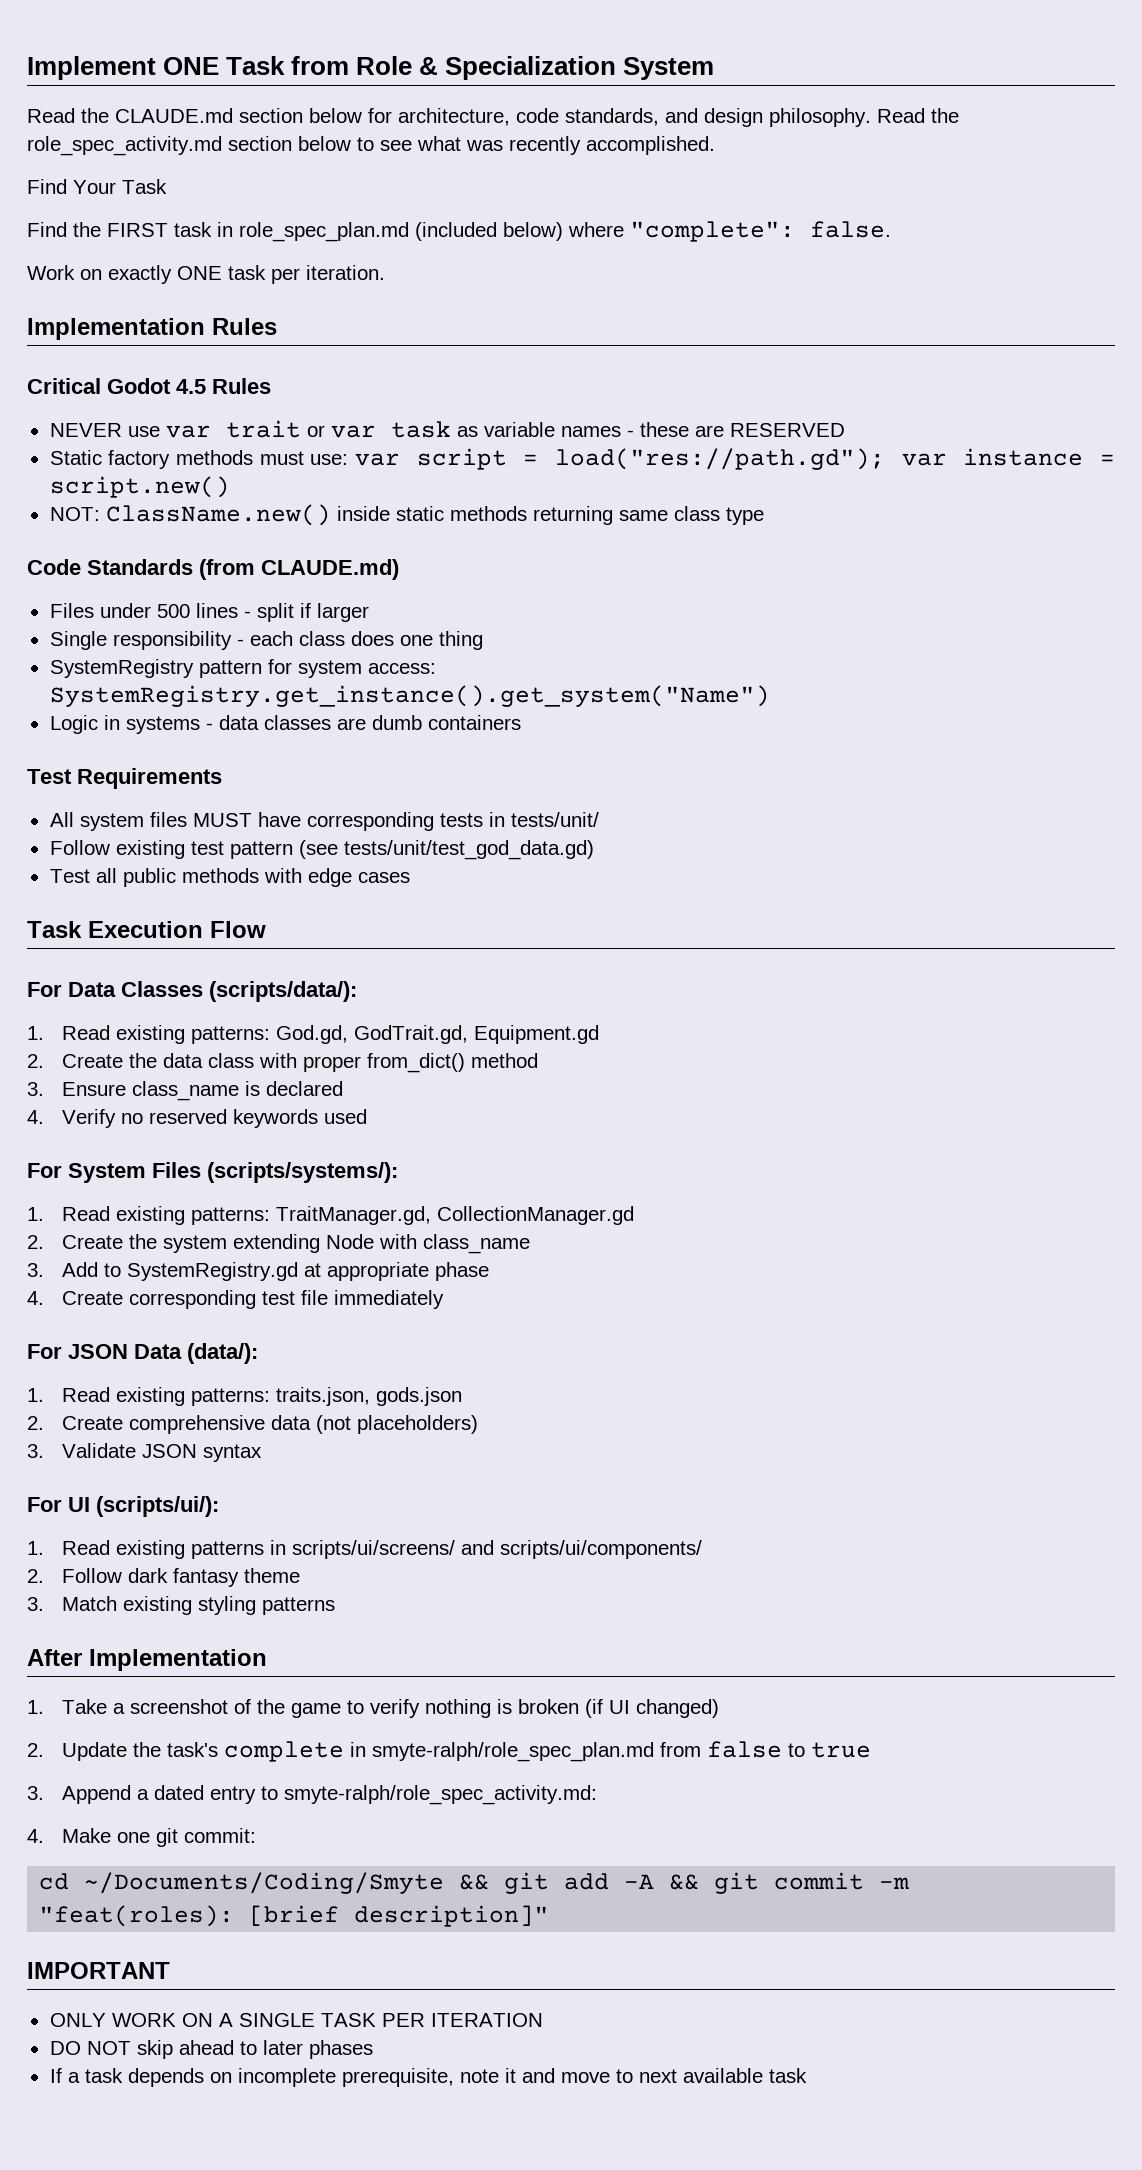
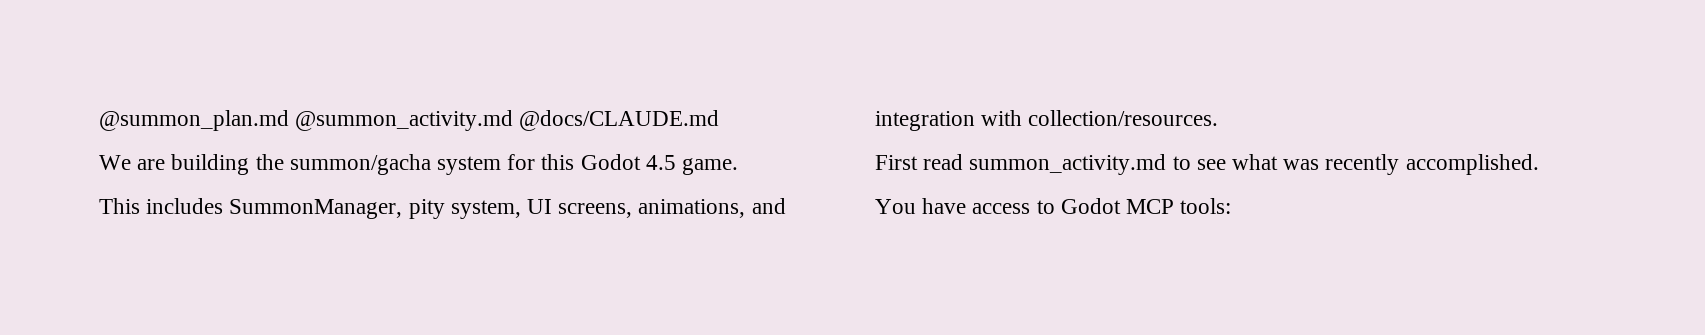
- Implement ONE Task from Role & Specialization System
- Read the CLAUDE.md section below for architecture, code standards, and design philosophy. Read the role_spec_activity.md section below to see what was recently accomplished.
+ @summon_plan.md @summon_activity.md @docs/CLAUDE.md
+ We are building the summon/gacha system for this Godot 4.5 game.
+ This includes SummonManager, pity system, UI screens, animations, and integration with collection/resources.
+ First read summon_activity.md to see what was recently accomplished.
- Find Your Task
- Find the FIRST task in role_spec_plan.md (included below) where "complete": false.
- Work on exactly ONE task per iteration.
- Implementation Rules
- Critical Godot 4.5 Rules
- NEVER use var trait or var task as variable names - these are RESERVED
- Static factory methods must use: var script = load("res://path.gd"); var instance = script.new()
- NOT: ClassName.new() inside static methods returning same class type
- Code Standards (from CLAUDE.md)
- Files under 500 lines - split if larger
- Single responsibility - each class does one thing
- SystemRegistry pattern for system access: SystemRegistry.get_instance().get_system("Name")
- Logic in systems - data classes are dumb containers
- Test Requirements
- All system files MUST have corresponding tests in tests/unit/
- Follow existing test pattern (see tests/unit/test_god_data.gd)
- Test all public methods with edge cases
- Task Execution Flow
- For Data Classes (scripts/data/):
- 1. Read existing patterns: God.gd, GodTrait.gd, Equipment.gd
- 2. Create the data class with proper from_dict() method
- 3. Ensure class_name is declared
- 4. Verify no reserved keywords used
- For System Files (scripts/systems/):
- 1. Read existing patterns: TraitManager.gd, CollectionManager.gd
- 2. Create the system extending Node with class_name
- 3. Add to SystemRegistry.gd at appropriate phase
- 4. Create corresponding test file immediately
- For JSON Data (data/):
- 1. Read existing patterns: traits.json, gods.json
- 2. Create comprehensive data (not placeholders)
- 3. Validate JSON syntax
- For UI (scripts/ui/):
- 1. Read existing patterns in scripts/ui/screens/ and scripts/ui/components/
- 2. Follow dark fantasy theme
- 3. Match existing styling patterns
- After Implementation
- 1. Take a screenshot of the game to verify nothing is broken (if UI changed)
- 2. Update the task's complete in smyte-ralph/role_spec_plan.md from false to true
- 3. Append a dated entry to smyte-ralph/role_spec_activity.md:
- 4. Make one git commit:
- cd ~/Documents/Coding/Smyte && git add -A && git commit -m "feat(roles): [brief description]"
- IMPORTANT
- ONLY WORK ON A SINGLE TASK PER ITERATION
- DO NOT skip ahead to later phases
- If a task depends on incomplete prerequisite, note it and move to next available task
+ You have access to Godot MCP tools:

